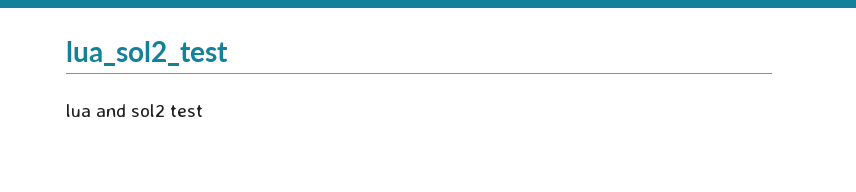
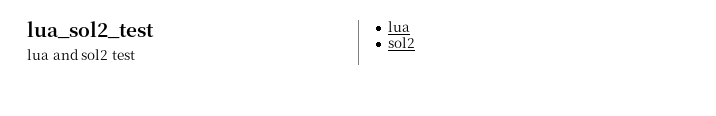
  lua and sol2 test
+ lua
+ sol2

